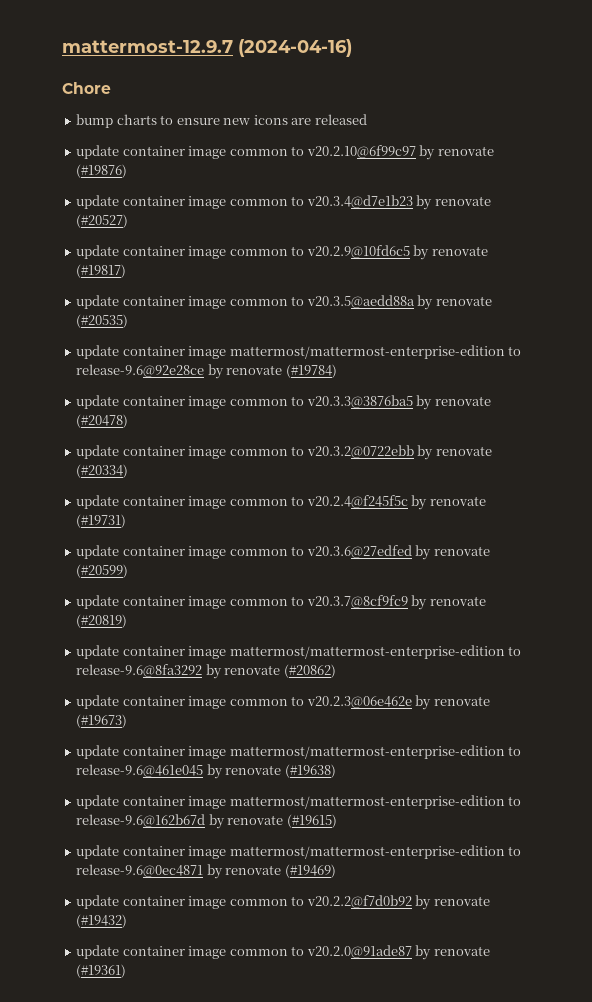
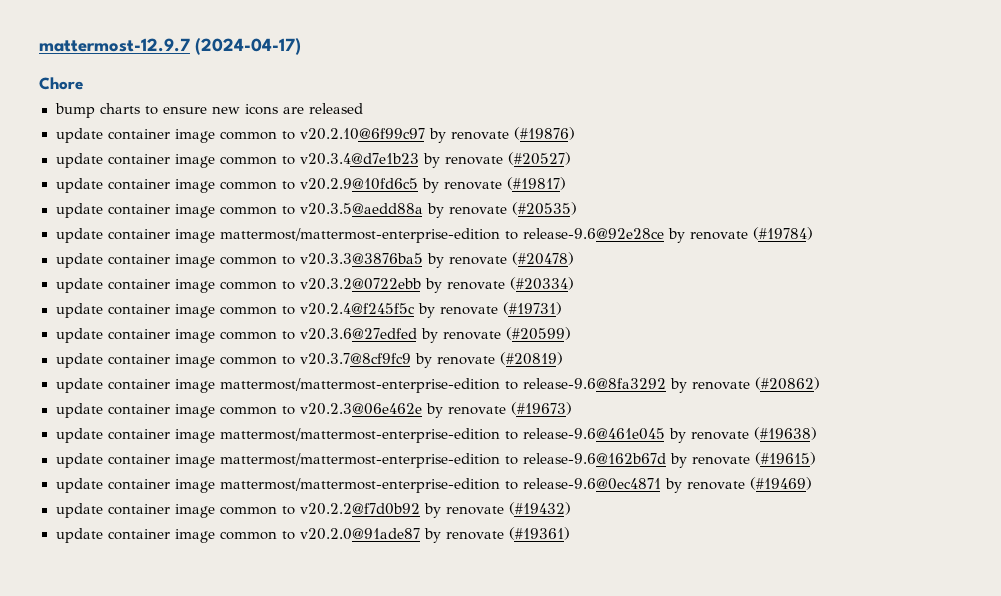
- mattermost-12.9.7 (2024-04-16)
+ mattermost-12.9.7 (2024-04-17)

